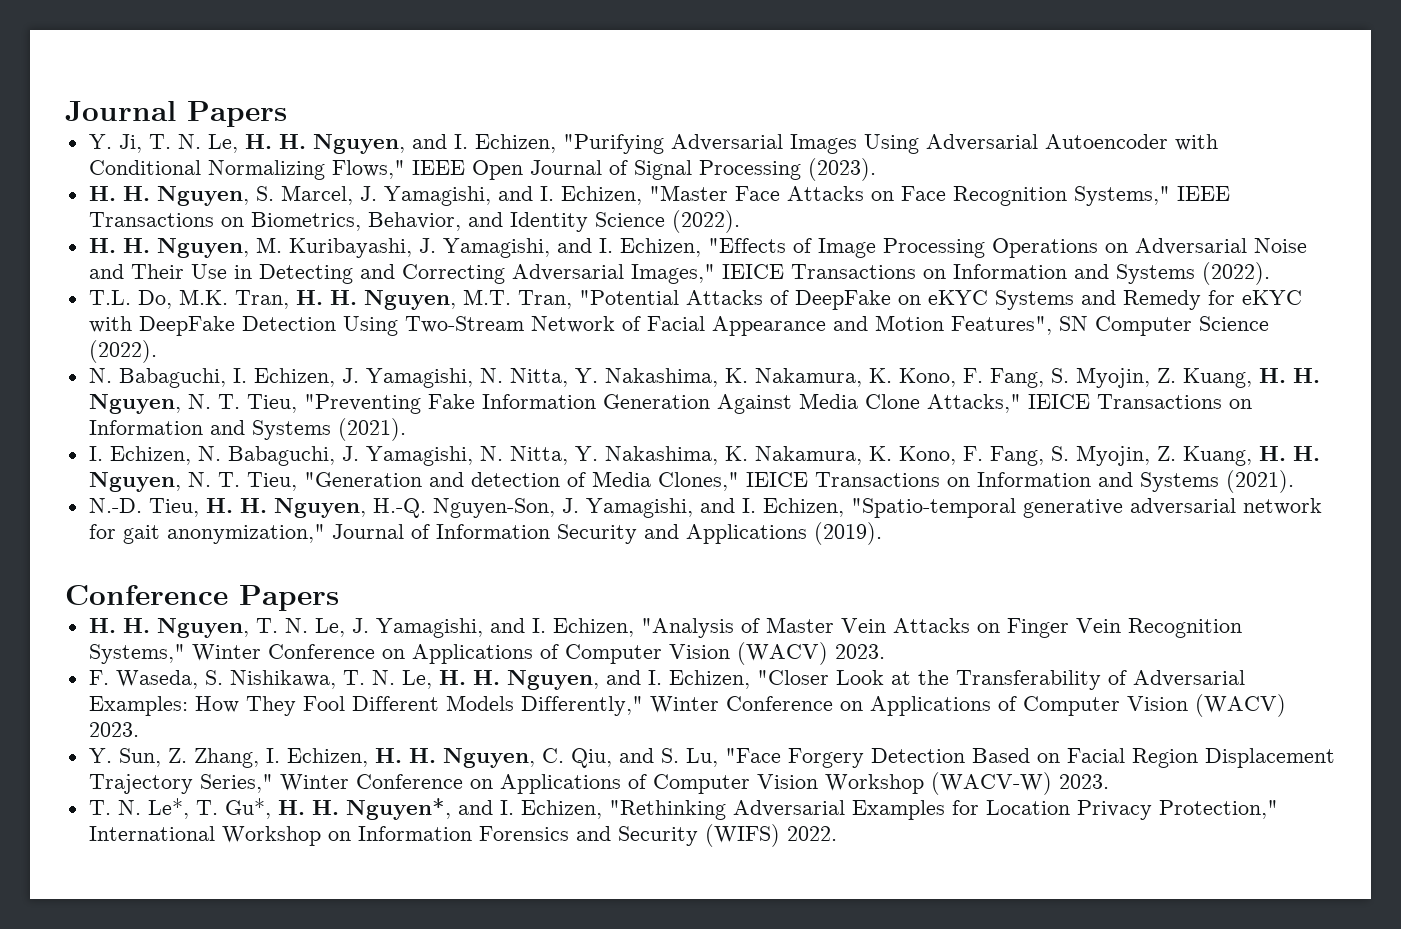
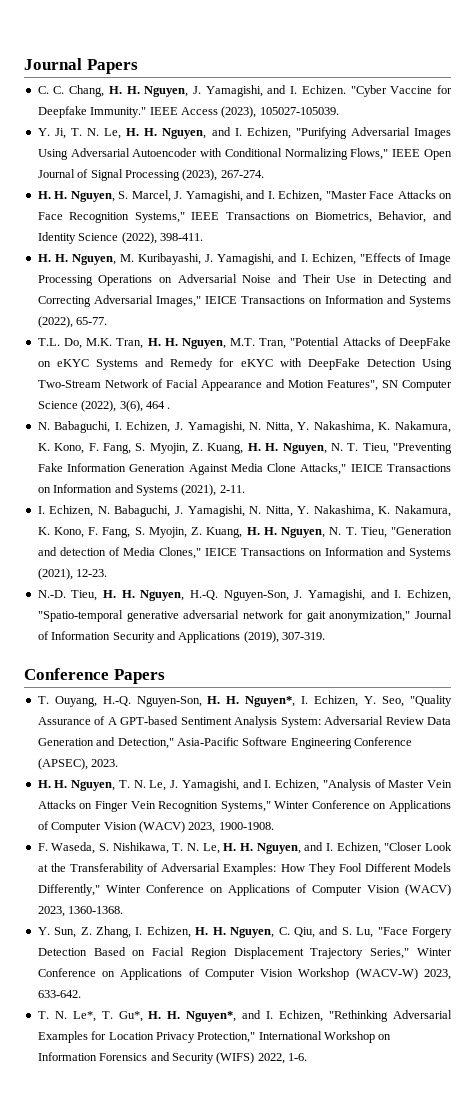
+ C. C. Chang, H. H. Nguyen, J. Yamagishi, and I. Echizen. "Cyber Vaccine for Deepfake Immunity." IEEE Access (2023), 105027-105039.
- Y. Ji, T. N. Le, H. H. Nguyen, and I. Echizen, "Purifying Adversarial Images Using Adversarial Autoencoder with Conditional Normalizing Flows," IEEE Open Journal of Signal Processing (2023).
+ Y. Ji, T. N. Le, H. H. Nguyen, and I. Echizen, "Purifying Adversarial Images Using Adversarial Autoencoder with Conditional Normalizing Flows," IEEE Open Journal of Signal Processing (2023), 267-274.
- H. H. Nguyen, S. Marcel, J. Yamagishi, and I. Echizen, "Master Face Attacks on Face Recognition Systems," IEEE Transactions on Biometrics, Behavior, and Identity Science (2022).
+ H. H. Nguyen, S. Marcel, J. Yamagishi, and I. Echizen, "Master Face Attacks on Face Recognition Systems," IEEE Transactions on Biometrics, Behavior, and Identity Science (2022), 398-411.
- H. H. Nguyen, M. Kuribayashi, J. Yamagishi, and I. Echizen, "Effects of Image Processing Operations on Adversarial Noise and Their Use in Detecting and Correcting Adversarial Images," IEICE Transactions on Information and Systems (2022).
+ H. H. Nguyen, M. Kuribayashi, J. Yamagishi, and I. Echizen, "Effects of Image Processing Operations on Adversarial Noise and Their Use in Detecting and Correcting Adversarial Images," IEICE Transactions on Information and Systems (2022), 65-77.
- T.L. Do, M.K. Tran, H. H. Nguyen, M.T. Tran, "Potential Attacks of DeepFake on eKYC Systems and Remedy for eKYC with DeepFake Detection Using Two-Stream Network of Facial Appearance and Motion Features", SN Computer Science (2022).
+ T.L. Do, M.K. Tran, H. H. Nguyen, M.T. Tran, "Potential Attacks of DeepFake on eKYC Systems and Remedy for eKYC with DeepFake Detection Using Two-Stream Network of Facial Appearance and Motion Features", SN Computer Science (2022), 3(6), 464 .
- N. Babaguchi, I. Echizen, J. Yamagishi, N. Nitta, Y. Nakashima, K. Nakamura, K. Kono, F. Fang, S. Myojin, Z. Kuang, H. H. Nguyen, N. T. Tieu, "Preventing Fake Information Generation Against Media Clone Attacks," IEICE Transactions on Information and Systems (2021).
+ N. Babaguchi, I. Echizen, J. Yamagishi, N. Nitta, Y. Nakashima, K. Nakamura, K. Kono, F. Fang, S. Myojin, Z. Kuang, H. H. Nguyen, N. T. Tieu, "Preventing Fake Information Generation Against Media Clone Attacks," IEICE Transactions on Information and Systems (2021), 2-11.
- I. Echizen, N. Babaguchi, J. Yamagishi, N. Nitta, Y. Nakashima, K. Nakamura, K. Kono, F. Fang, S. Myojin, Z. Kuang, H. H. Nguyen, N. T. Tieu, "Generation and detection of Media Clones," IEICE Transactions on Information and Systems (2021).
+ I. Echizen, N. Babaguchi, J. Yamagishi, N. Nitta, Y. Nakashima, K. Nakamura, K. Kono, F. Fang, S. Myojin, Z. Kuang, H. H. Nguyen, N. T. Tieu, "Generation and detection of Media Clones," IEICE Transactions on Information and Systems (2021), 12-23.
- N.-D. Tieu, H. H. Nguyen, H.-Q. Nguyen-Son, J. Yamagishi, and I. Echizen, "Spatio-temporal generative adversarial network for gait anonymization," Journal of Information Security and Applications (2019).
+ N.-D. Tieu, H. H. Nguyen, H.-Q. Nguyen-Son, J. Yamagishi, and I. Echizen, "Spatio-temporal generative adversarial network for gait anonymization," Journal of Information Security and Applications (2019), 307-319.
+ T. Ouyang, H.-Q. Nguyen-Son, H. H. Nguyen*, I. Echizen, Y. Seo, "Quality Assurance of A GPT-based Sentiment Analysis System: Adversarial Review Data Generation and Detection," Asia-Pacific Software Engineering Conference (APSEC), 2023.
- H. H. Nguyen, T. N. Le, J. Yamagishi, and I. Echizen, "Analysis of Master Vein Attacks on Finger Vein Recognition Systems," Winter Conference on Applications of Computer Vision (WACV) 2023.
+ H. H. Nguyen, T. N. Le, J. Yamagishi, and I. Echizen, "Analysis of Master Vein Attacks on Finger Vein Recognition Systems," Winter Conference on Applications of Computer Vision (WACV) 2023, 1900-1908.
- F. Waseda, S. Nishikawa, T. N. Le, H. H. Nguyen, and I. Echizen, "Closer Look at the Transferability of Adversarial Examples: How They Fool Different Models Differently," Winter Conference on Applications of Computer Vision (WACV) 2023.
+ F. Waseda, S. Nishikawa, T. N. Le, H. H. Nguyen, and I. Echizen, "Closer Look at the Transferability of Adversarial Examples: How They Fool Different Models Differently," Winter Conference on Applications of Computer Vision (WACV) 2023, 1360-1368.
- Y. Sun, Z. Zhang, I. Echizen, H. H. Nguyen, C. Qiu, and S. Lu, "Face Forgery Detection Based on Facial Region Displacement Trajectory Series," Winter Conference on Applications of Computer Vision Workshop (WACV-W) 2023.
+ Y. Sun, Z. Zhang, I. Echizen, H. H. Nguyen, C. Qiu, and S. Lu, "Face Forgery Detection Based on Facial Region Displacement Trajectory Series," Winter Conference on Applications of Computer Vision Workshop (WACV-W) 2023, 633-642.
- T. N. Le*, T. Gu*, H. H. Nguyen*, and I. Echizen, "Rethinking Adversarial Examples for Location Privacy Protection," International Workshop on Information Forensics and Security (WIFS) 2022.
+ T. N. Le*, T. Gu*, H. H. Nguyen*, and I. Echizen, "Rethinking Adversarial Examples for Location Privacy Protection," International Workshop on Information Forensics and Security (WIFS) 2022, 1-6.

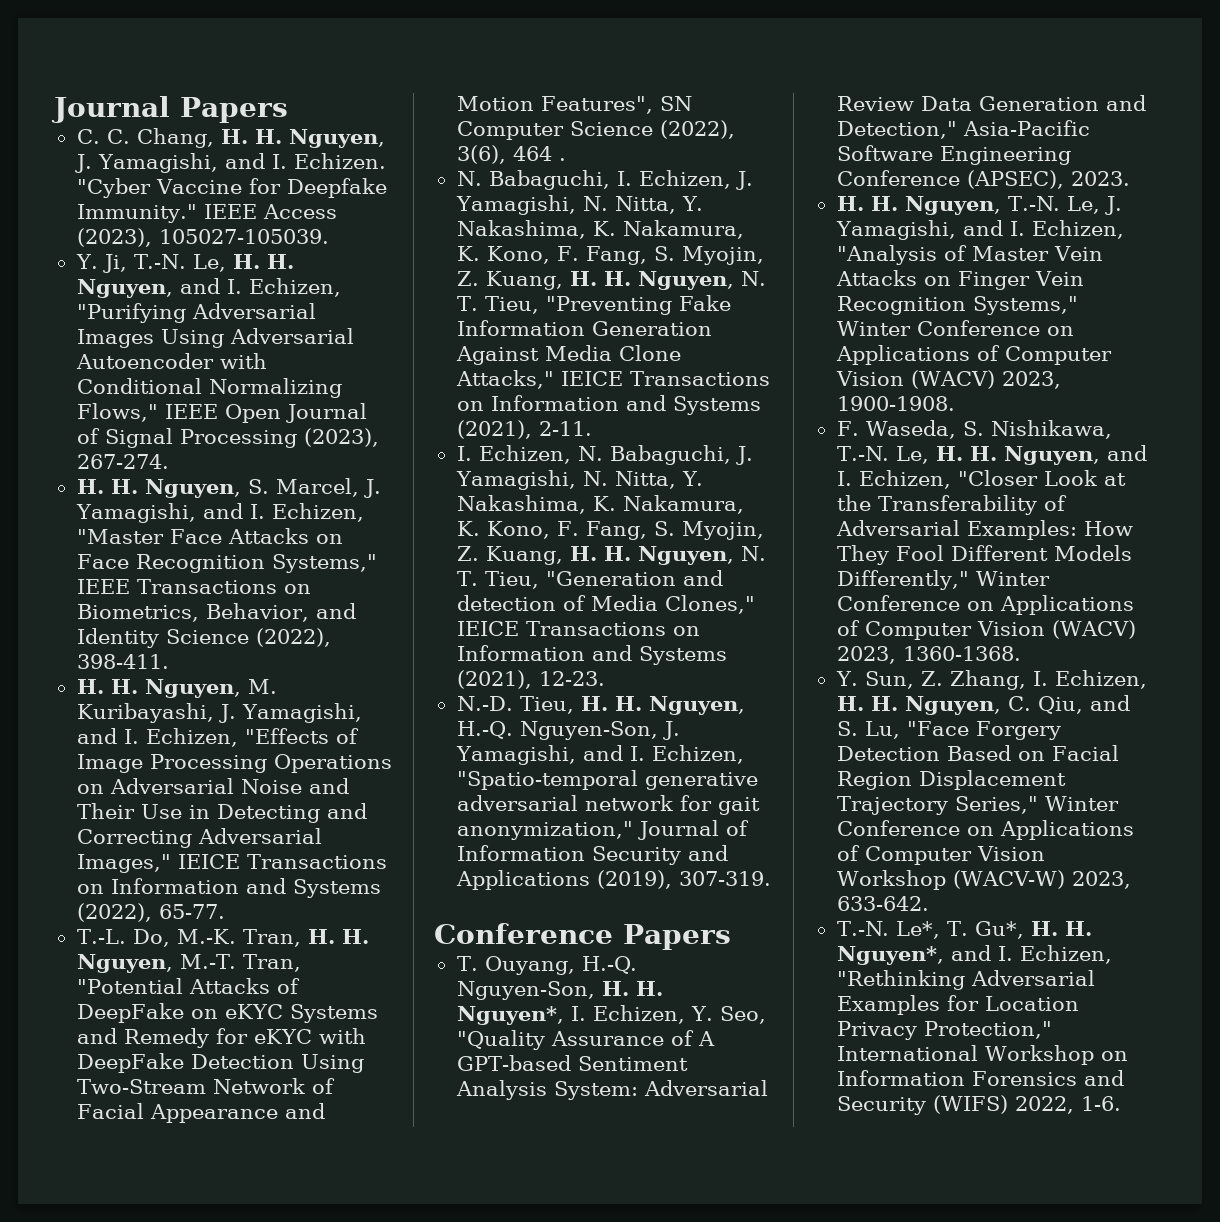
- Y. Ji, T. N. Le, H. H. Nguyen, and I. Echizen, "Purifying Adversarial Images Using Adversarial Autoencoder with Conditional Normalizing Flows," IEEE Open Journal of Signal Processing (2023), 267-274.
+ Y. Ji, T.-N. Le, H. H. Nguyen, and I. Echizen, "Purifying Adversarial Images Using Adversarial Autoencoder with Conditional Normalizing Flows," IEEE Open Journal of Signal Processing (2023), 267-274.
- T.L. Do, M.K. Tran, H. H. Nguyen, M.T. Tran, "Potential Attacks of DeepFake on eKYC Systems and Remedy for eKYC with DeepFake Detection Using Two-Stream Network of Facial Appearance and Motion Features", SN Computer Science (2022), 3(6), 464 .
+ T.-L. Do, M.-K. Tran, H. H. Nguyen, M.-T. Tran, "Potential Attacks of DeepFake on eKYC Systems and Remedy for eKYC with DeepFake Detection Using Two-Stream Network of Facial Appearance and Motion Features", SN Computer Science (2022), 3(6), 464 .
- H. H. Nguyen, T. N. Le, J. Yamagishi, and I. Echizen, "Analysis of Master Vein Attacks on Finger Vein Recognition Systems," Winter Conference on Applications of Computer Vision (WACV) 2023, 1900-1908.
+ H. H. Nguyen, T.-N. Le, J. Yamagishi, and I. Echizen, "Analysis of Master Vein Attacks on Finger Vein Recognition Systems," Winter Conference on Applications of Computer Vision (WACV) 2023, 1900-1908.
- F. Waseda, S. Nishikawa, T. N. Le, H. H. Nguyen, and I. Echizen, "Closer Look at the Transferability of Adversarial Examples: How They Fool Different Models Differently," Winter Conference on Applications of Computer Vision (WACV) 2023, 1360-1368.
+ F. Waseda, S. Nishikawa, T.-N. Le, H. H. Nguyen, and I. Echizen, "Closer Look at the Transferability of Adversarial Examples: How They Fool Different Models Differently," Winter Conference on Applications of Computer Vision (WACV) 2023, 1360-1368.
- T. N. Le*, T. Gu*, H. H. Nguyen*, and I. Echizen, "Rethinking Adversarial Examples for Location Privacy Protection," International Workshop on Information Forensics and Security (WIFS) 2022, 1-6.
+ T.-N. Le*, T. Gu*, H. H. Nguyen*, and I. Echizen, "Rethinking Adversarial Examples for Location Privacy Protection," International Workshop on Information Forensics and Security (WIFS) 2022, 1-6.

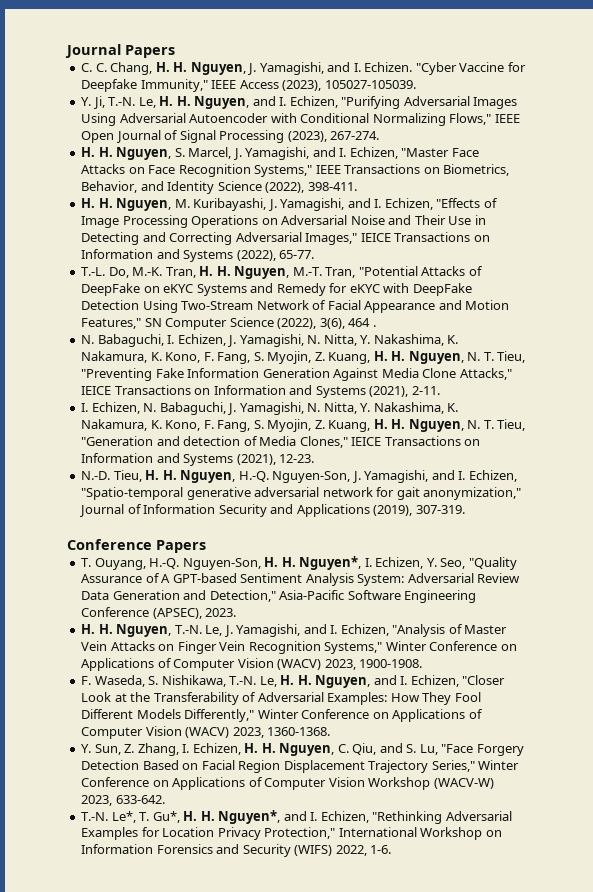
- "Cyber Vaccine for Deepfake Immunity." IEEE Access (2023), 105027-105039.
+ "Cyber Vaccine for Deepfake Immunity," IEEE Access (2023), 105027-105039.
- T.-L. Do, M.-K. Tran, H. H. Nguyen, M.-T. Tran, "Potential Attacks of DeepFake on eKYC Systems and Remedy for eKYC with DeepFake Detection Using Two-Stream Network of Facial Appearance and Motion Features", SN Computer Science (2022), 3(6), 464 .
+ T.-L. Do, M.-K. Tran, H. H. Nguyen, M.-T. Tran, "Potential Attacks of DeepFake on eKYC Systems and Remedy for eKYC with DeepFake Detection Using Two-Stream Network of Facial Appearance and Motion Features," SN Computer Science (2022), 3(6), 464 .

